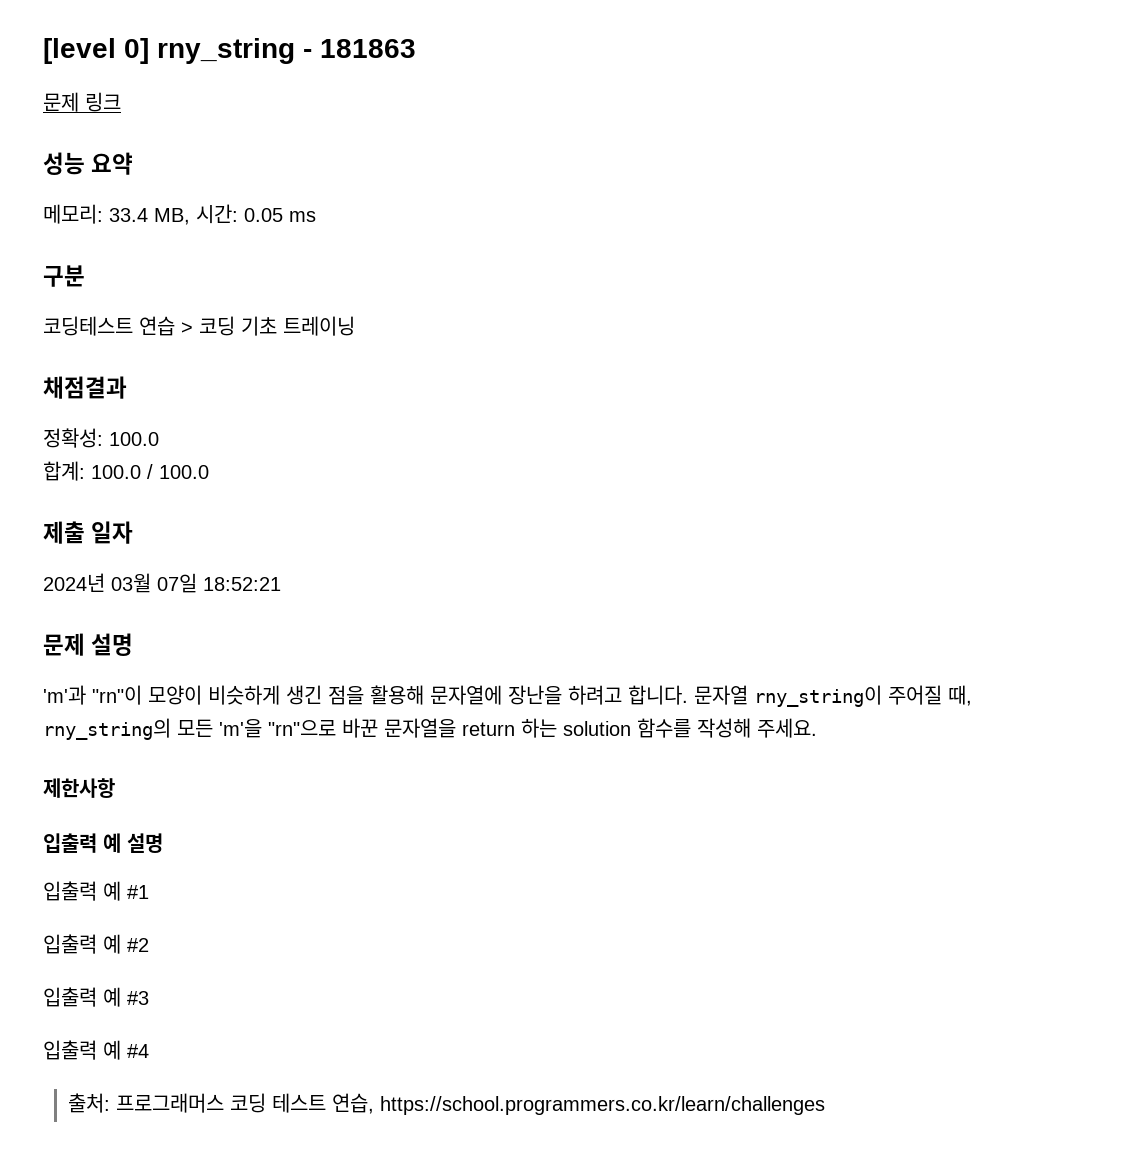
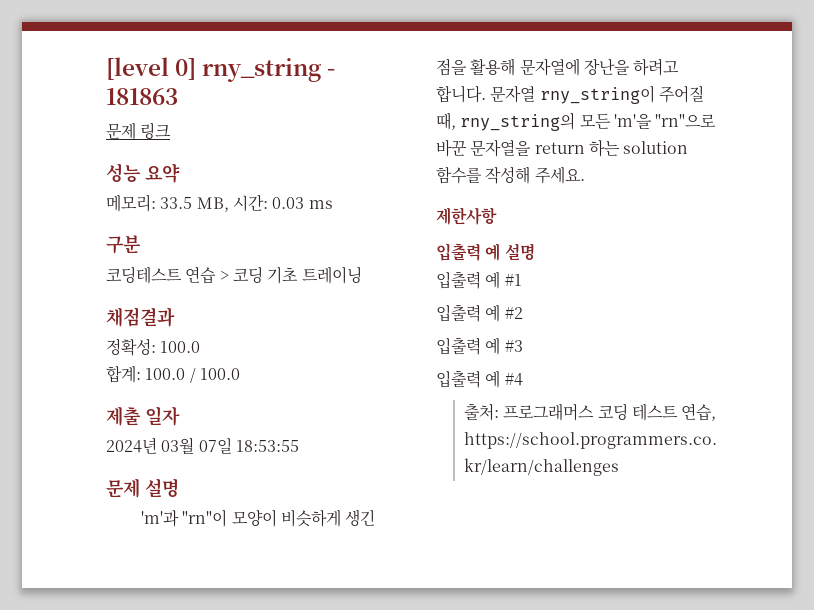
- 메모리: 33.4 MB, 시간: 0.05 ms
+ 메모리: 33.5 MB, 시간: 0.03 ms
- 2024년 03월 07일 18:52:21
+ 2024년 03월 07일 18:53:55

